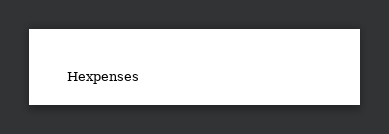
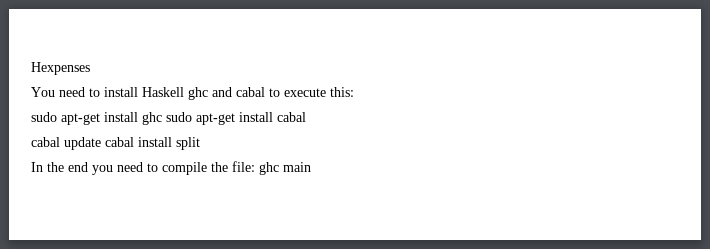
+ You need to install Haskell ghc and cabal to execute this:
+ sudo apt-get install ghc sudo apt-get install cabal
+ cabal update cabal install split
+ In the end you need to compile the file: ghc main

